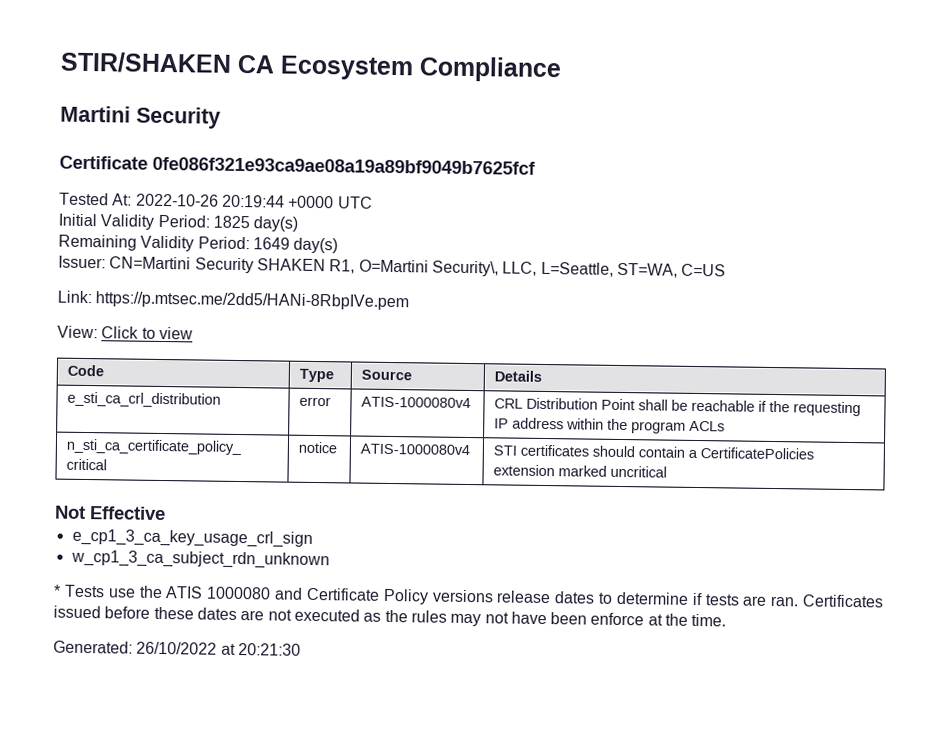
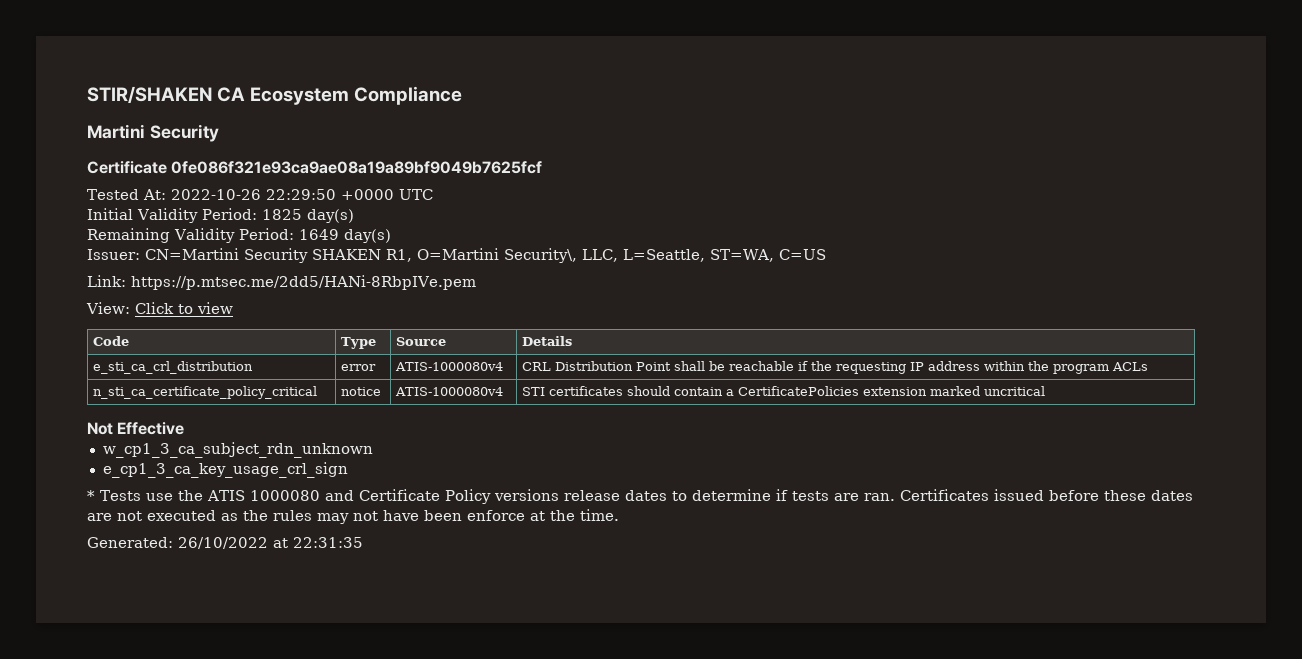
- Tested At: 2022-10-26 20:19:44 +0000 UTC
+ Tested At: 2022-10-26 22:29:50 +0000 UTC
+ w_cp1_3_ca_subject_rdn_unknown
- w_cp1_3_ca_subject_rdn_unknown
- Generated: 26/10/2022 at 20:21:30
+ Generated: 26/10/2022 at 22:31:35

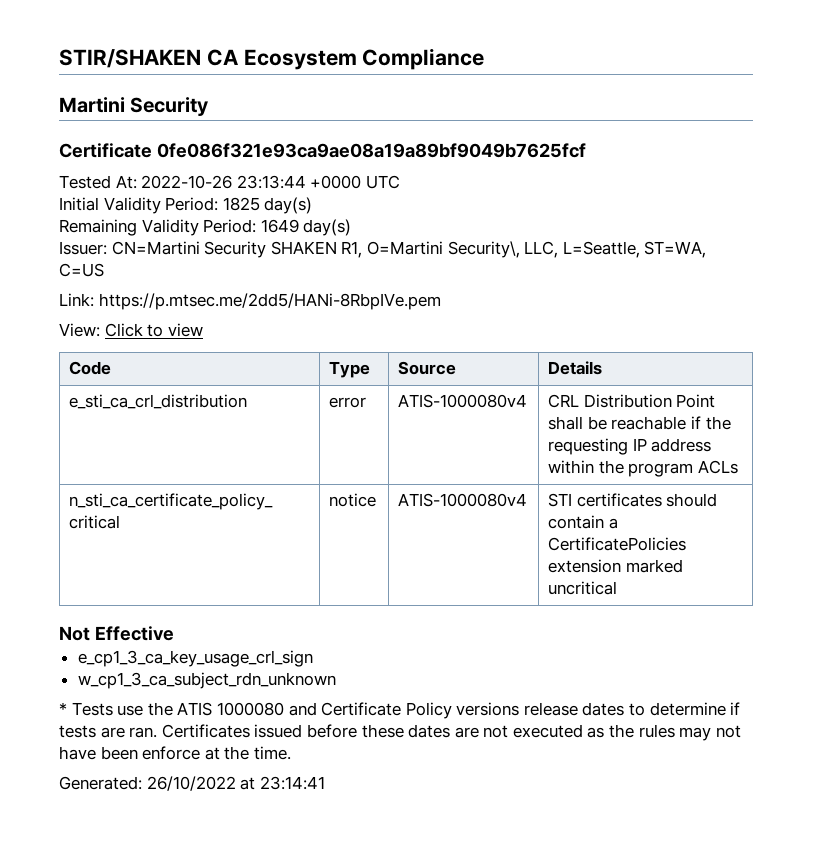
- Tested At: 2022-10-26 22:29:50 +0000 UTC
+ Tested At: 2022-10-26 23:13:44 +0000 UTC
+ e_cp1_3_ca_key_usage_crl_sign
- e_cp1_3_ca_key_usage_crl_sign
- Generated: 26/10/2022 at 22:31:35
+ Generated: 26/10/2022 at 23:14:41

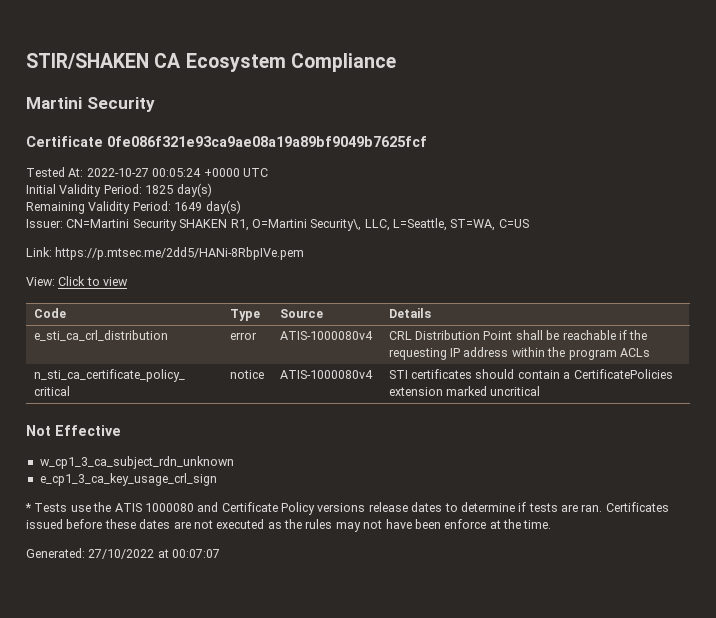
- Tested At: 2022-10-26 23:13:44 +0000 UTC
+ Tested At: 2022-10-27 00:05:24 +0000 UTC
+ w_cp1_3_ca_subject_rdn_unknown
- w_cp1_3_ca_subject_rdn_unknown
- Generated: 26/10/2022 at 23:14:41
+ Generated: 27/10/2022 at 00:07:07

